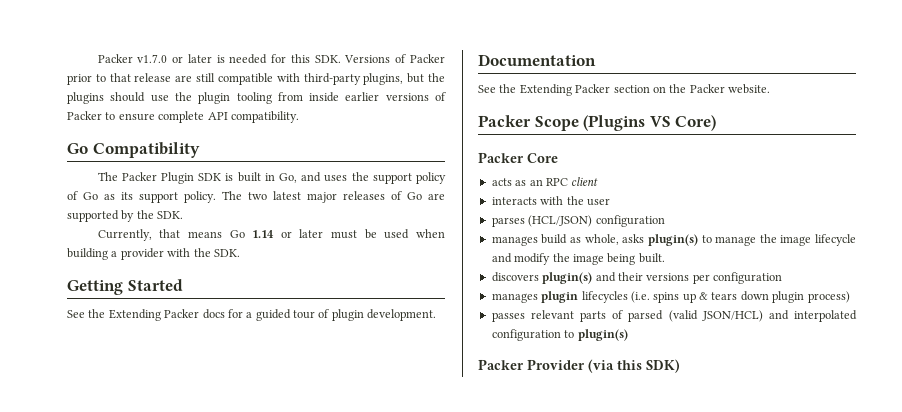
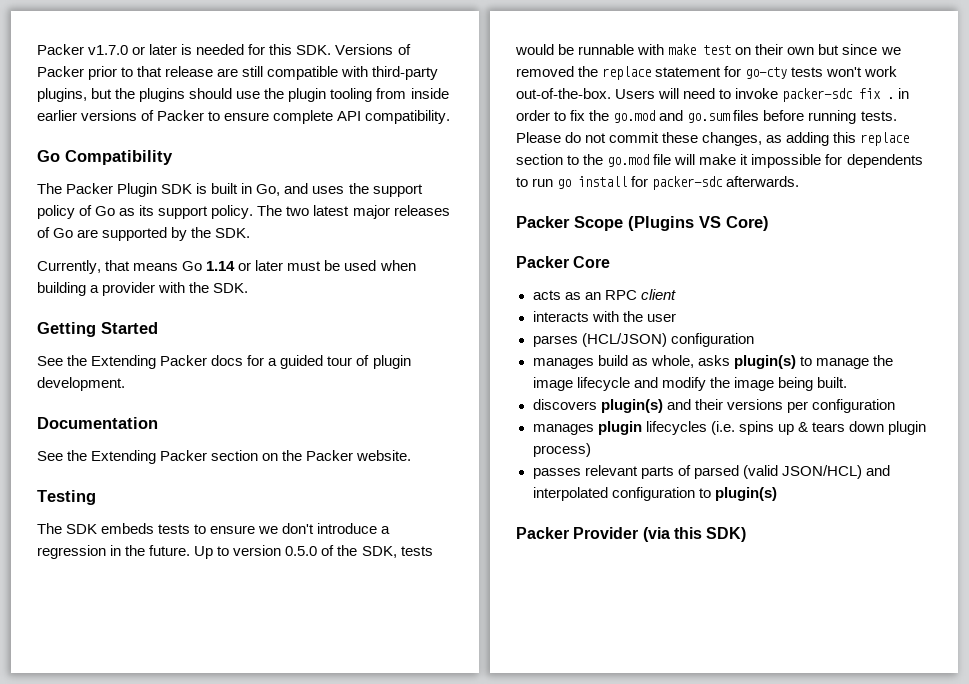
+ Testing
+ The SDK embeds tests to ensure we don't introduce a regression in the future. Up to version 0.5.0 of the SDK, tests would be runnable with make test on their own but since we removed the replace statement for go-cty tests won't work out-of-the-box. Users will need to invoke packer-sdc fix . in order to fix the go.mod and go.sum files before running tests. Please do not commit these changes, as adding this replace section to the go.mod file will make it impossible for dependents to run go install for packer-sdc afterwards.

